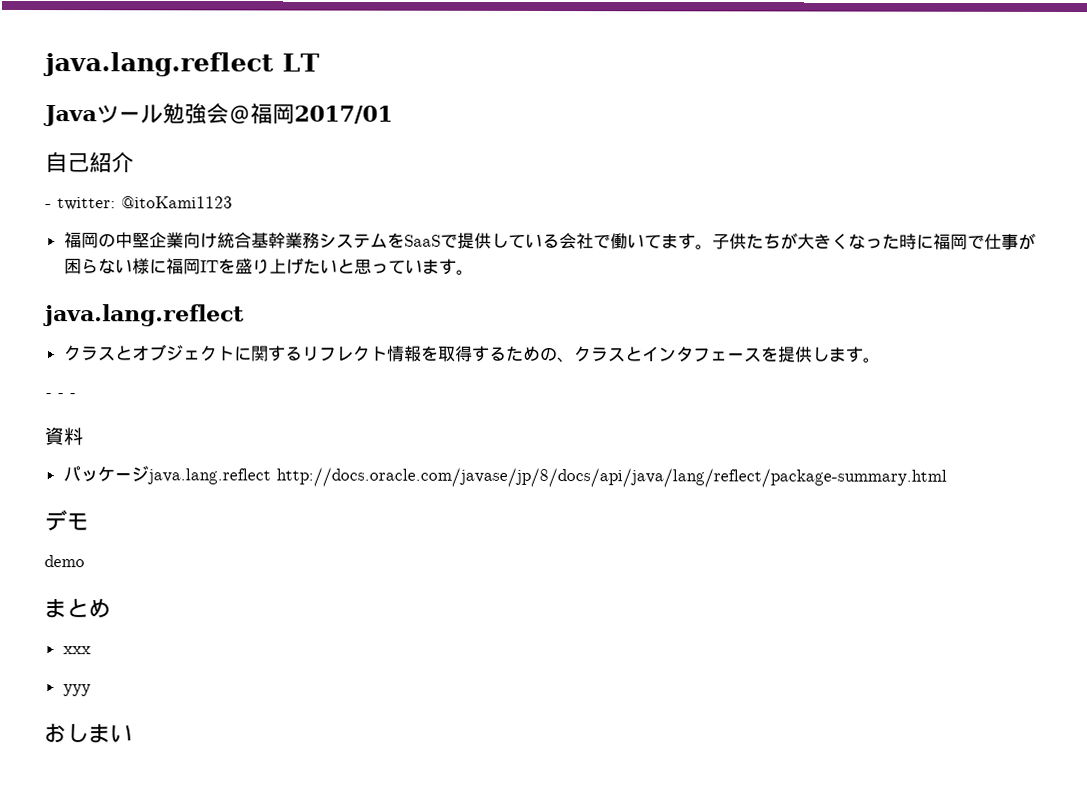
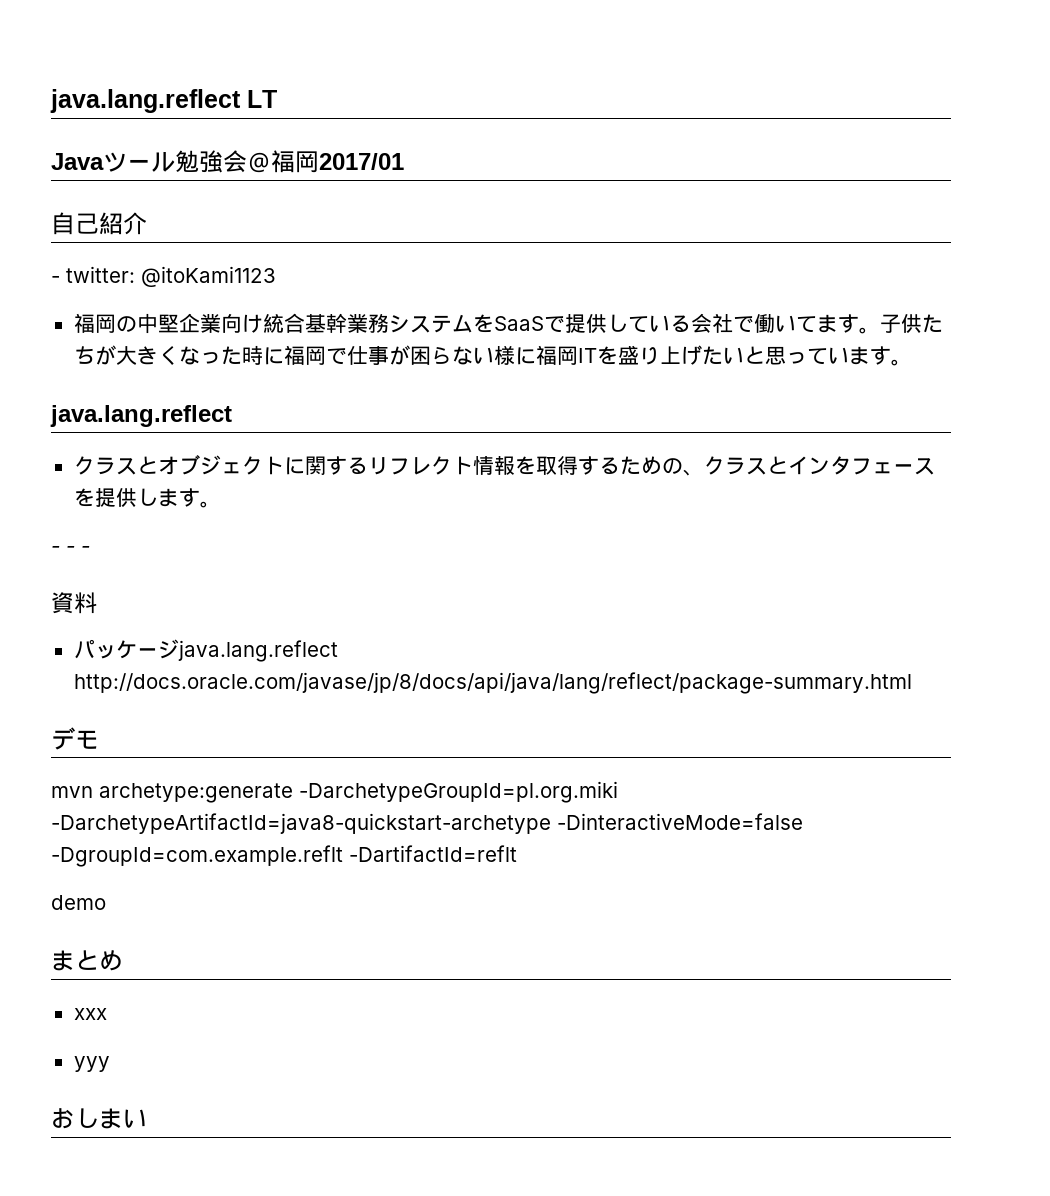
+ mvn archetype:generate -DarchetypeGroupId=pl.org.miki -DarchetypeArtifactId=java8-quickstart-archetype -DinteractiveMode=false -DgroupId=com.example.reflt -DartifactId=reflt

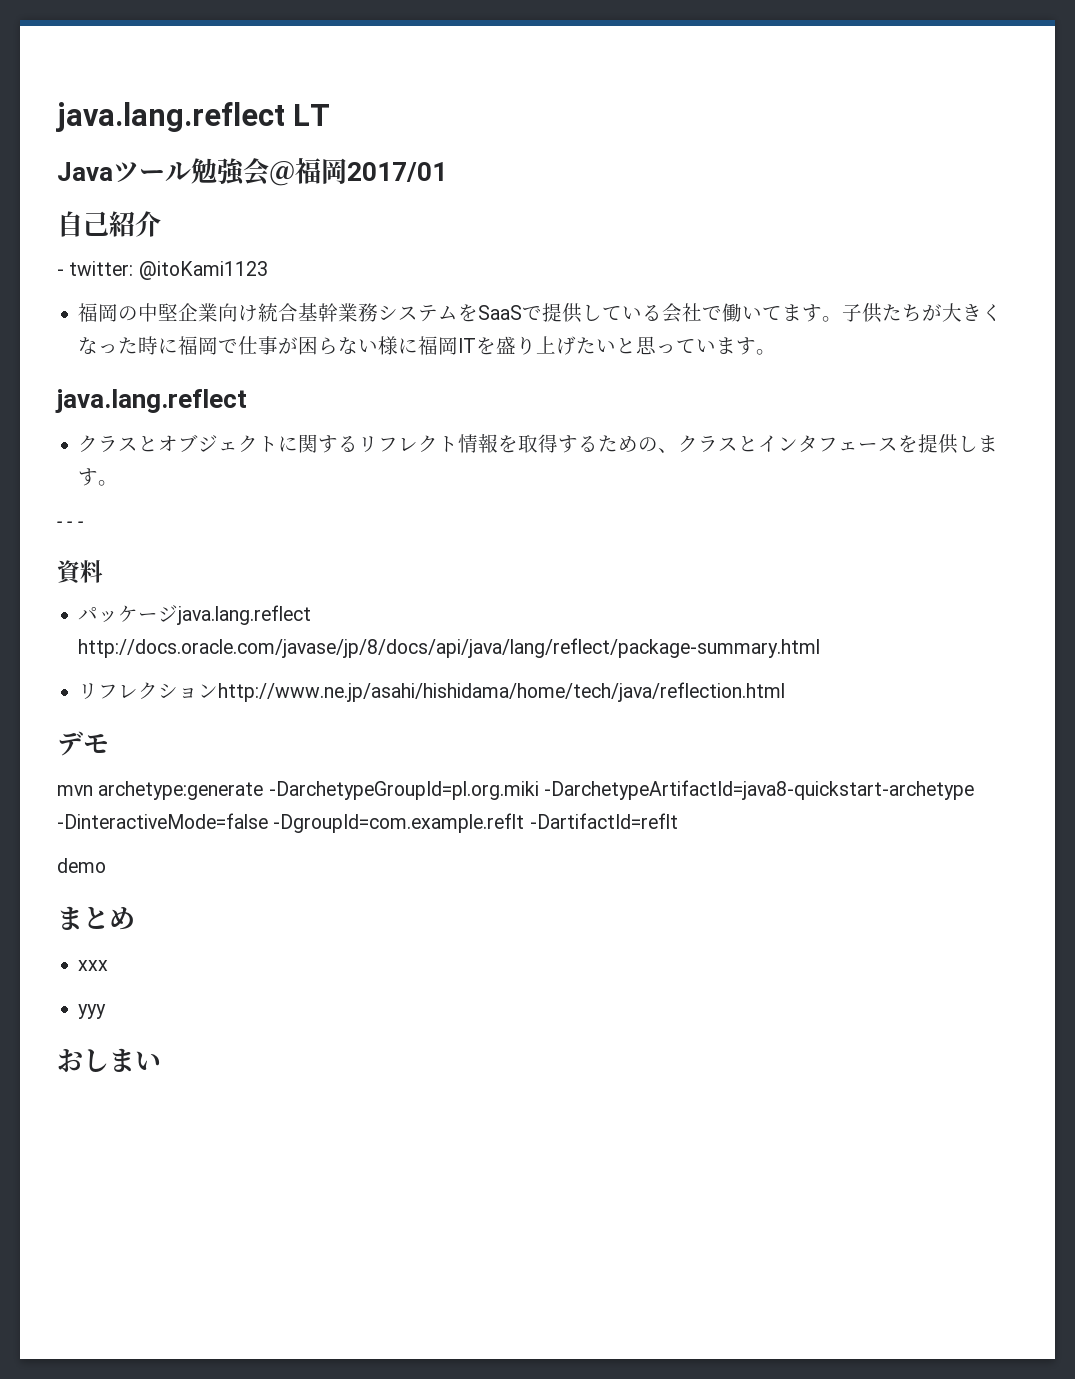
+ リフレクションhttp://www.ne.jp/asahi/hishidama/home/tech/java/reflection.html

